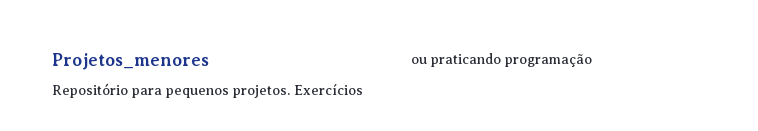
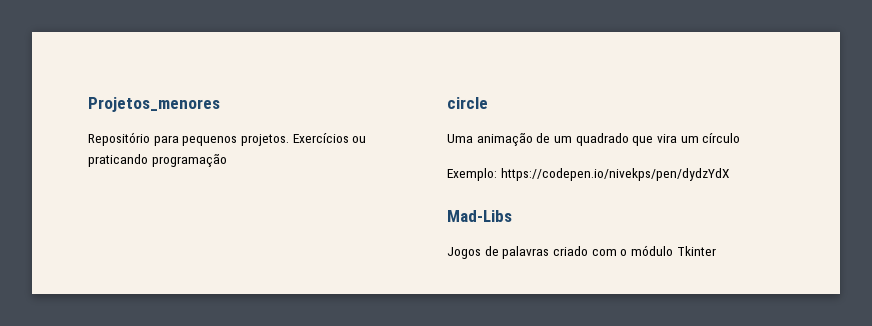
+ circle
+ Uma animação de um quadrado que vira um círculo
+ Exemplo: https://codepen.io/nivekps/pen/dydzYdX
+ Mad-Libs
+ Jogos de palavras criado com o módulo Tkinter

